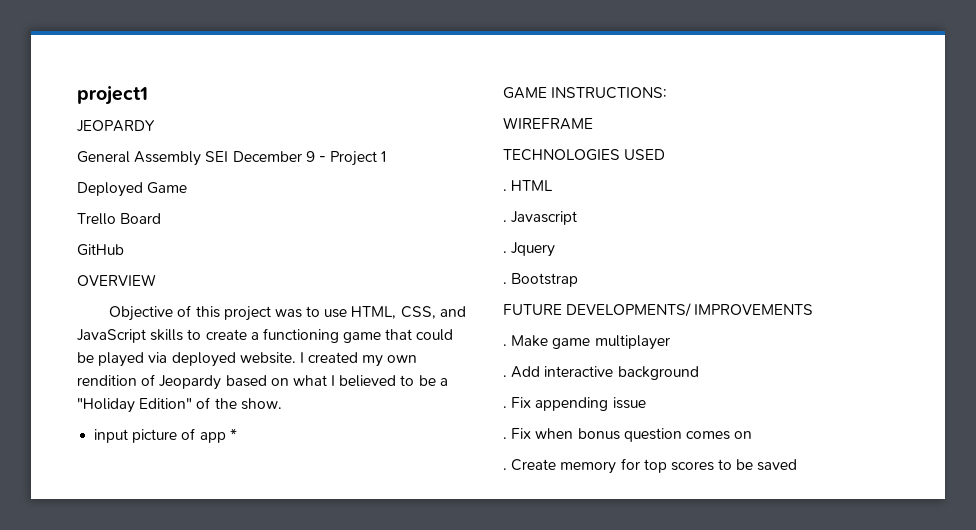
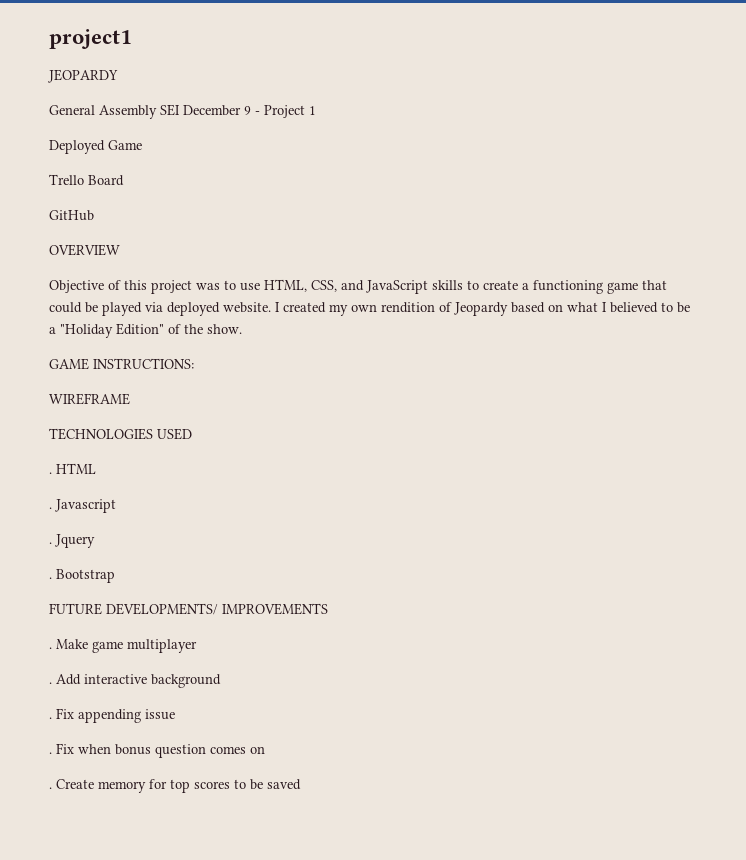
- input picture of app *

